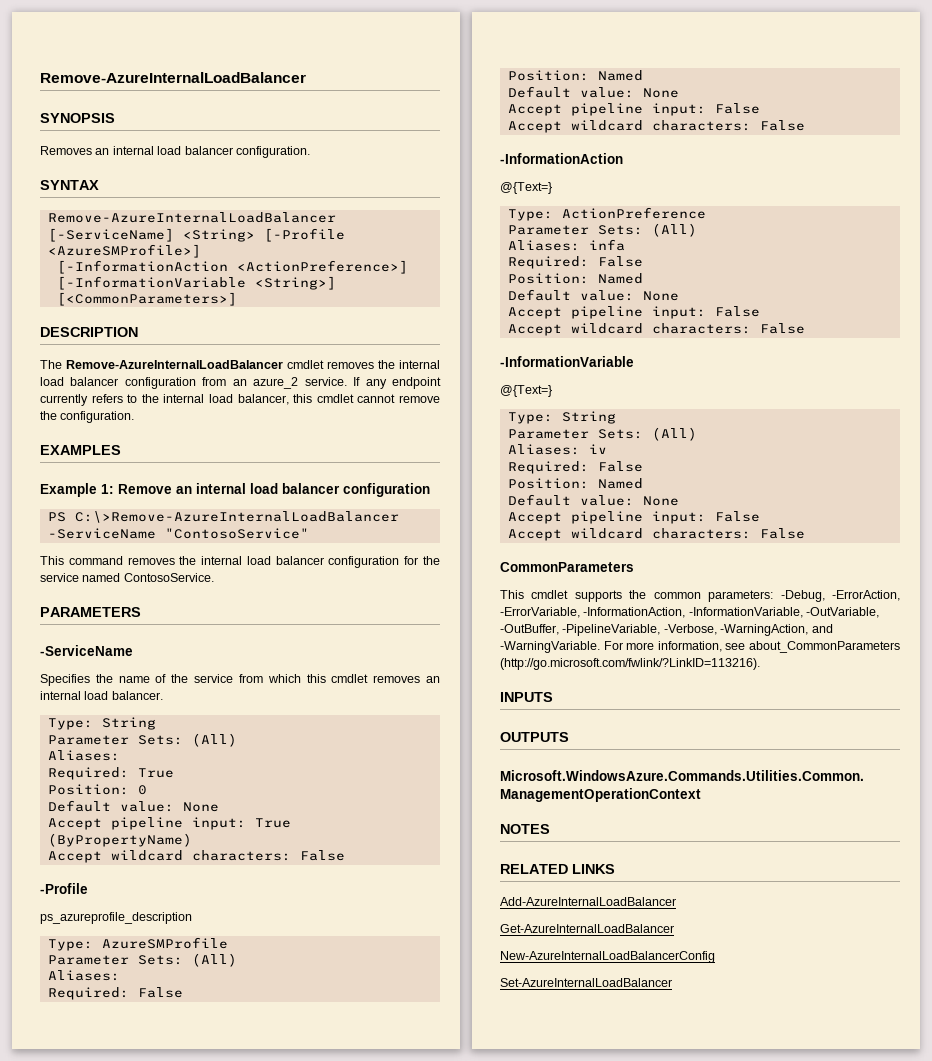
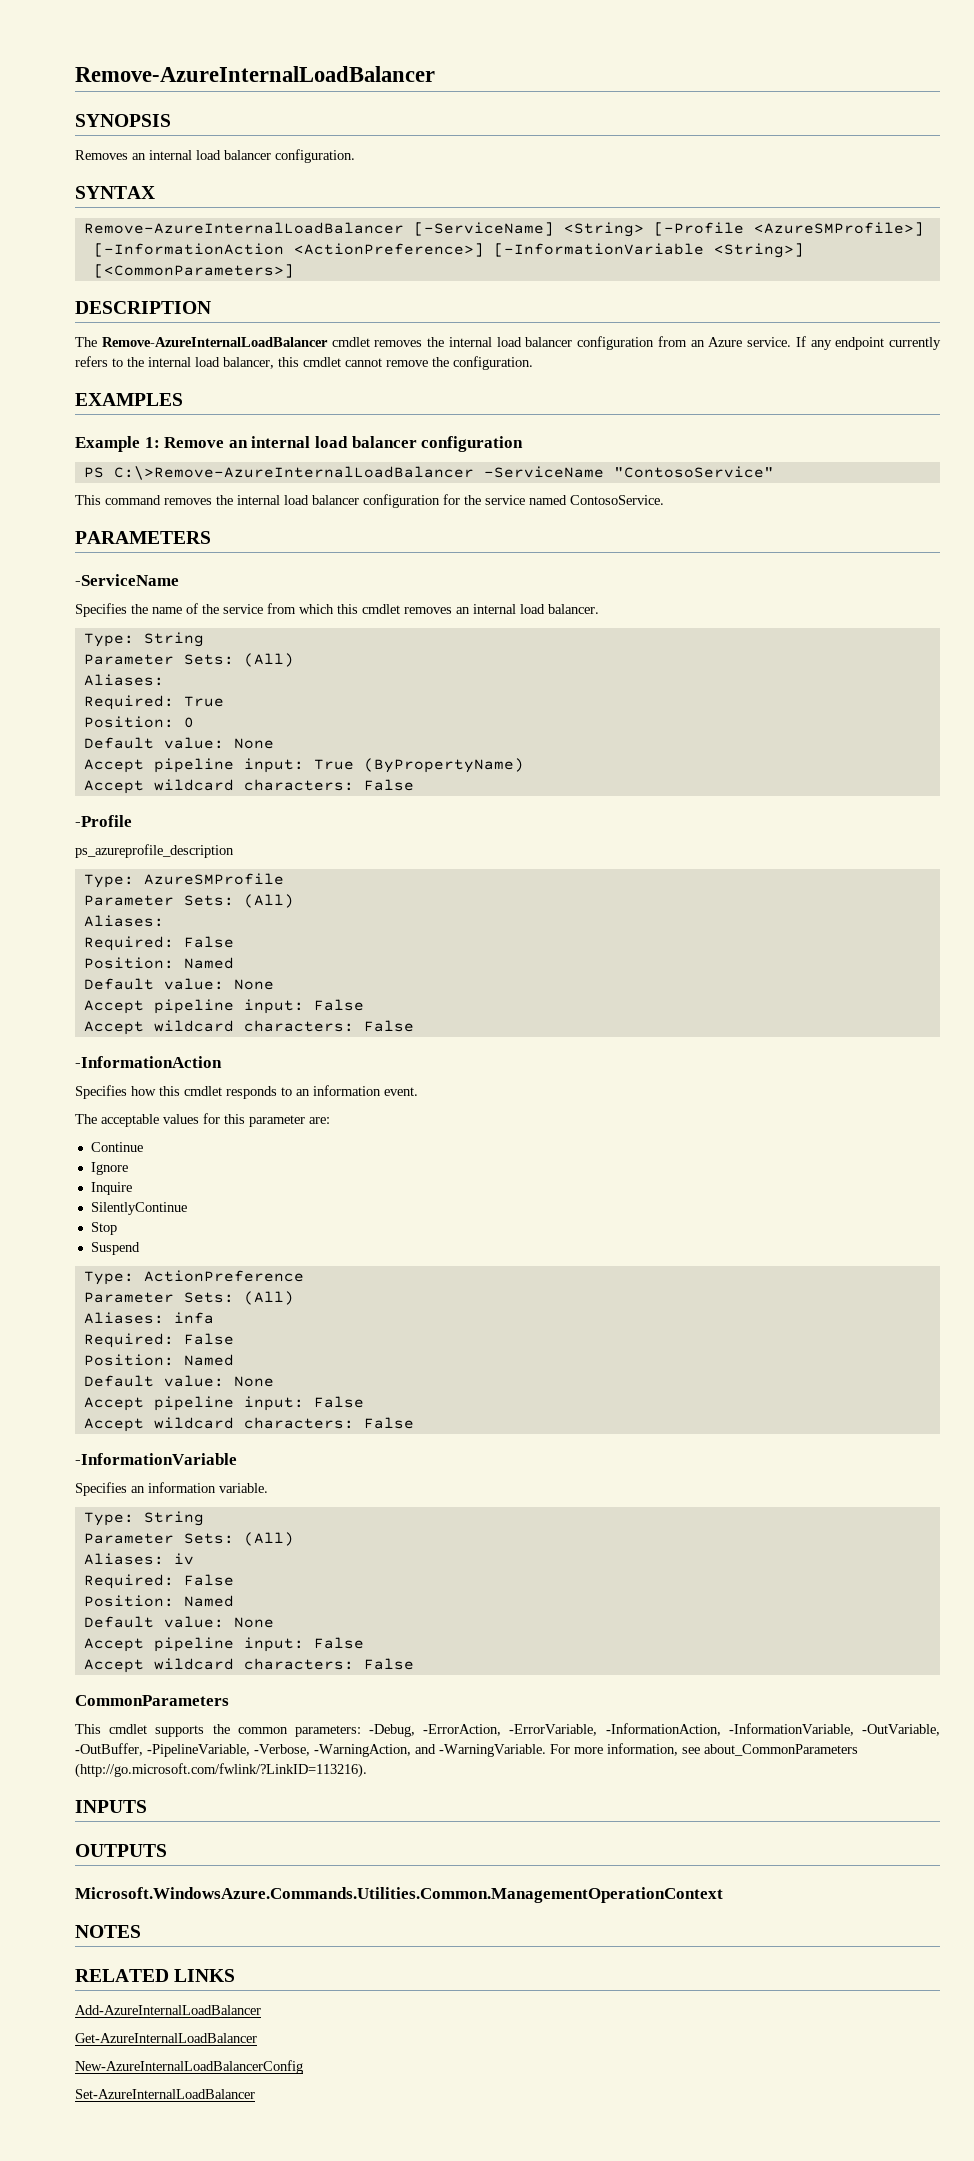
- The Remove-AzureInternalLoadBalancer cmdlet removes the internal load balancer configuration from an azure_2 service.
+ The Remove-AzureInternalLoadBalancer cmdlet removes the internal load balancer configuration from an Azure service.
  -InformationAction
- @{Text=}
+ Specifies how this cmdlet responds to an information event.
+ The acceptable values for this parameter are:
+ Continue
+ Ignore
+ Inquire
+ SilentlyContinue
+ Stop
+ Suspend
  -InformationVariable
- @{Text=}
+ Specifies an information variable.

